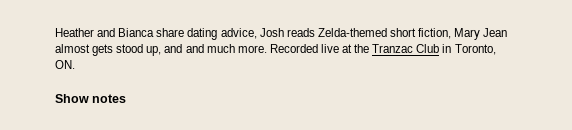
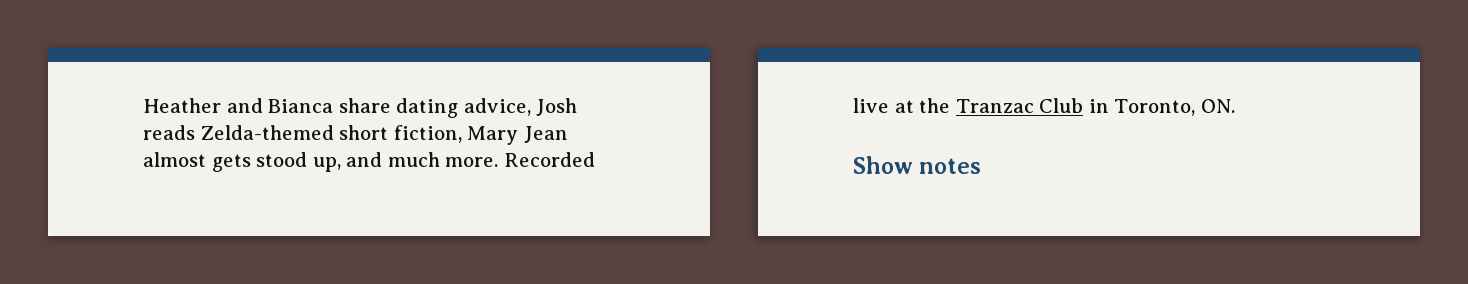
- Heather and Bianca share dating advice, Josh reads Zelda-themed short fiction, Mary Jean almost gets stood up, and and much more.
+ Heather and Bianca share dating advice, Josh reads Zelda-themed short fiction, Mary Jean almost gets stood up, and much more.

